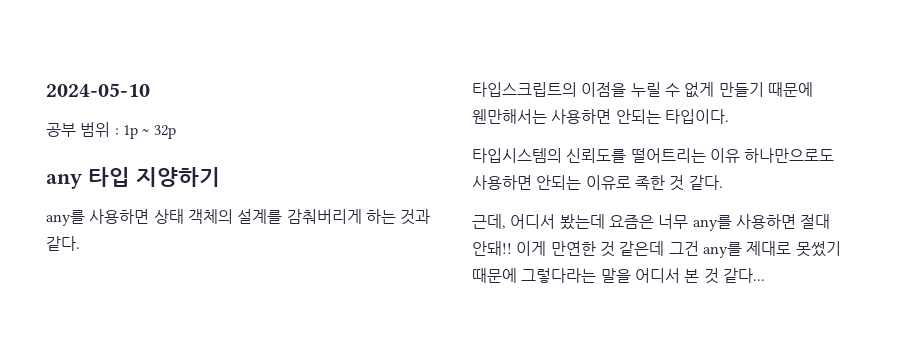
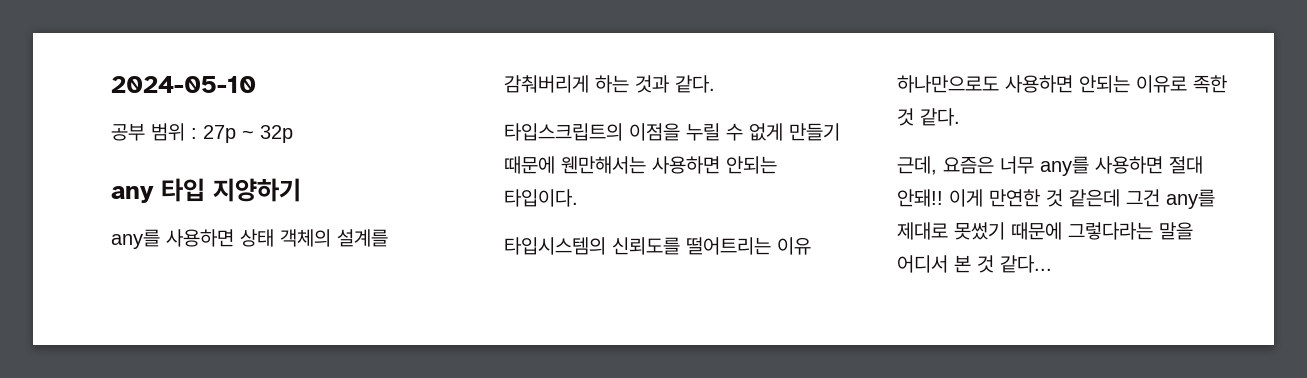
- 공부 범위 : 1p ~ 32p
+ 공부 범위 : 27p ~ 32p
- 근데, 어디서 봤는데 요즘은 너무 any를 사용하면 절대 안돼!!
+ 근데, 요즘은 너무 any를 사용하면 절대 안돼!!

